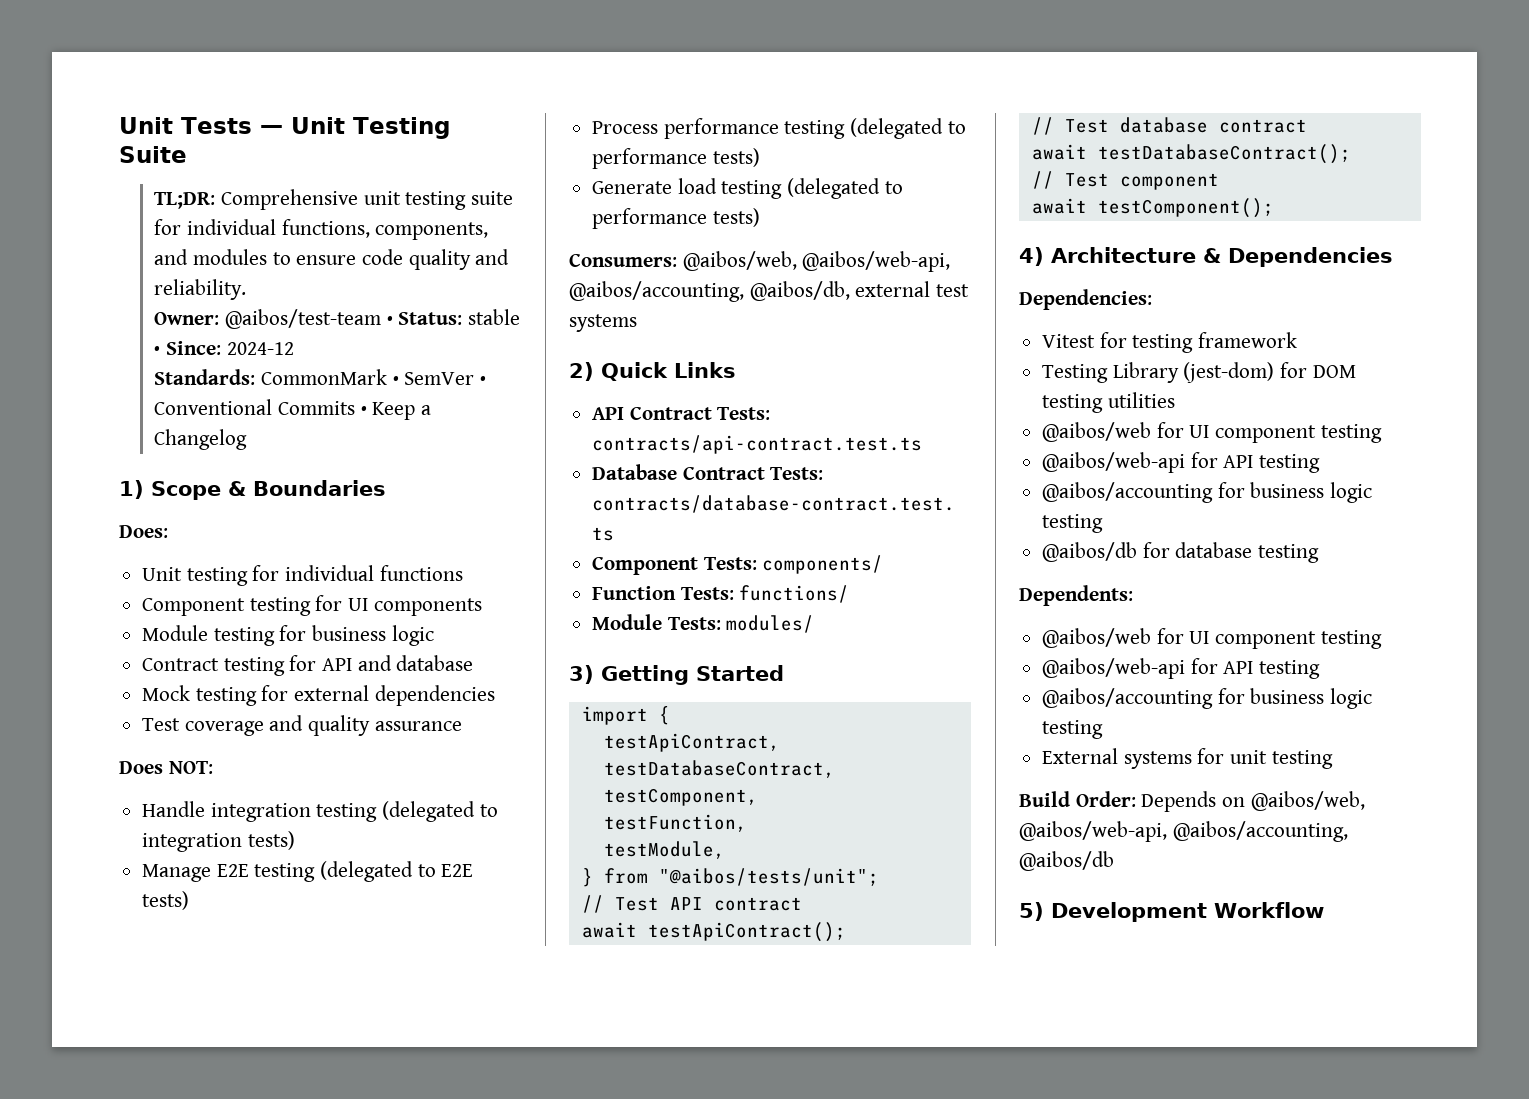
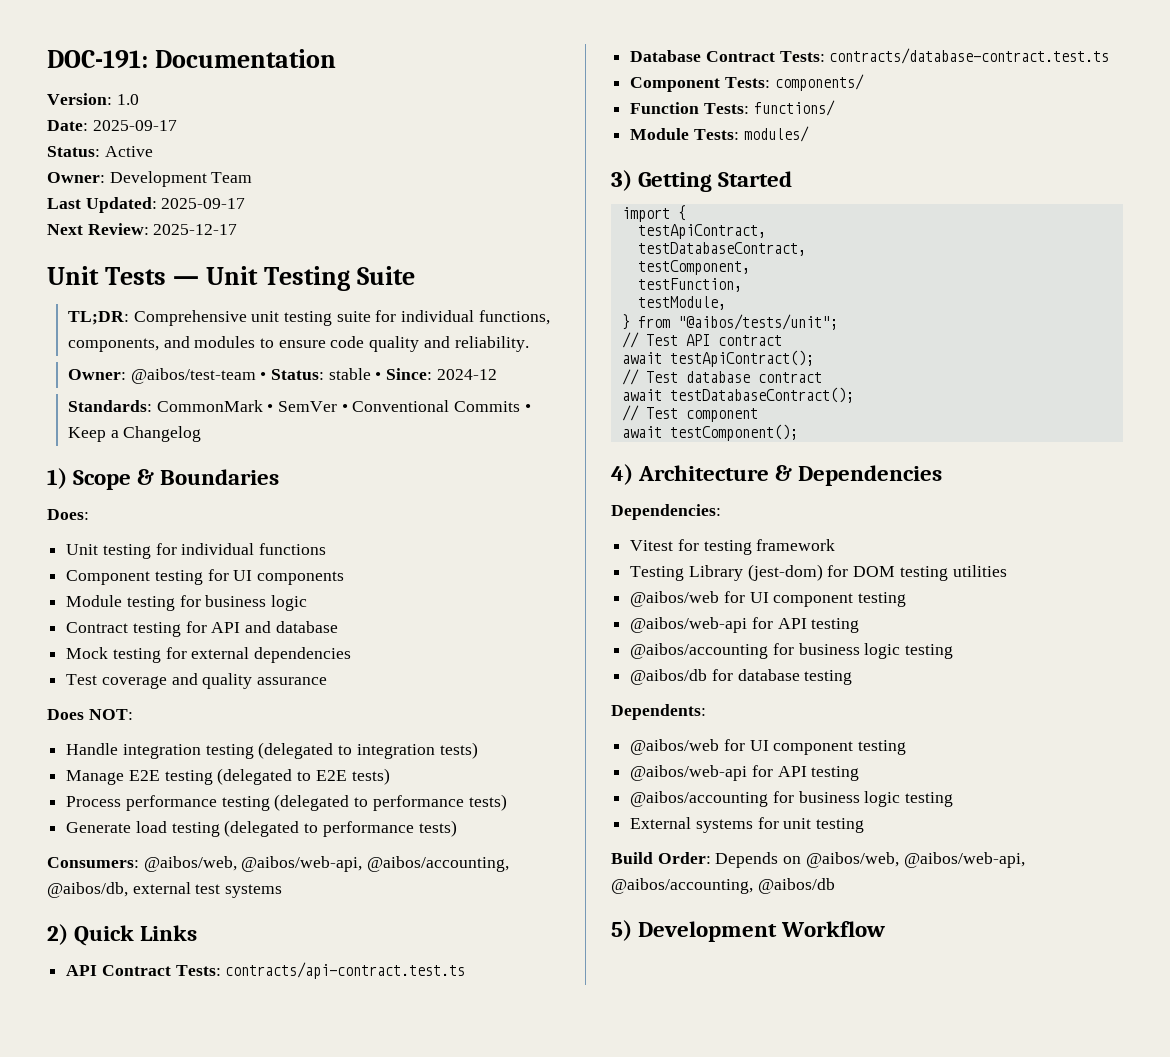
+ DOC-191: Documentation
+ Version: 1.0
+ Date: 2025-09-17
+ Status: Active
+ Owner: Development Team
+ Last Updated: 2025-09-17
+ Next Review: 2025-12-17

